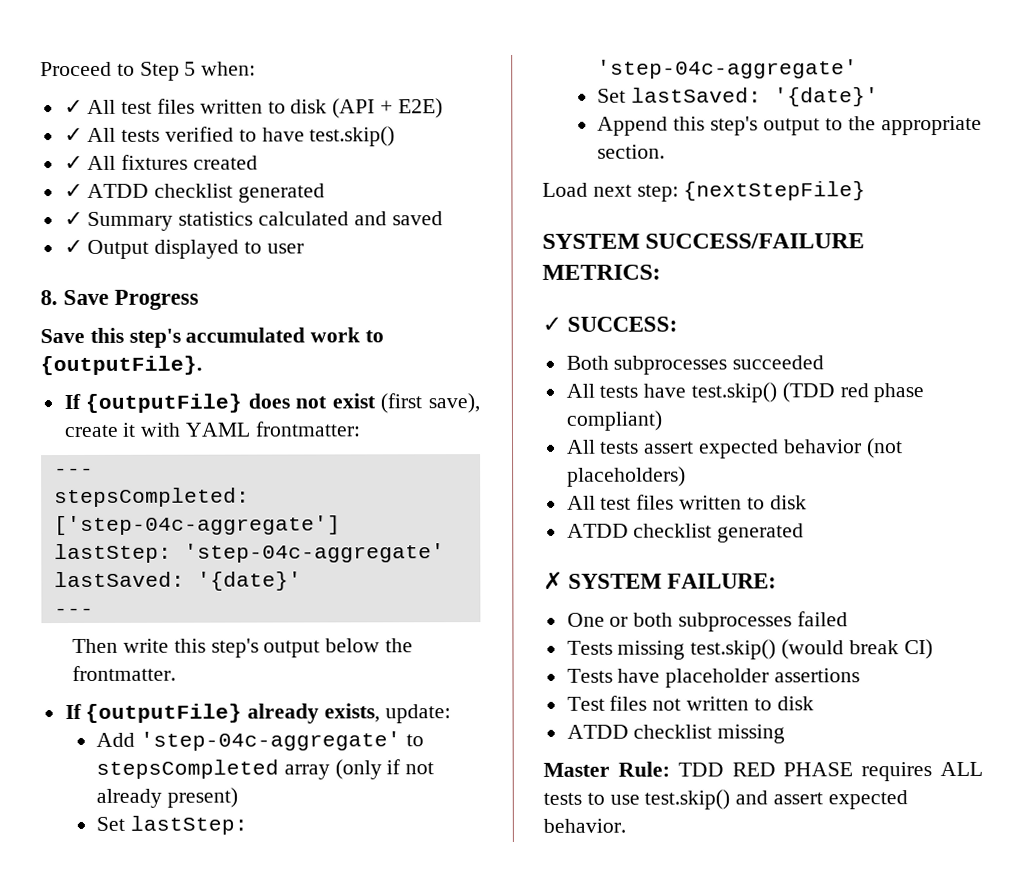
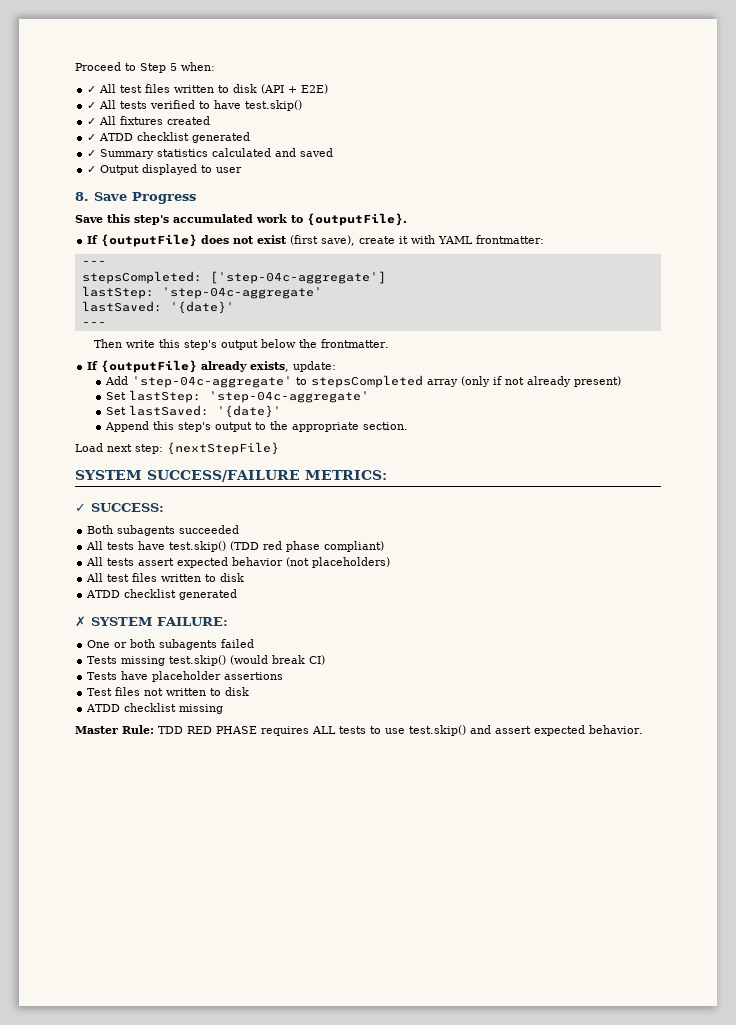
- Both subprocesses succeeded
+ Both subagents succeeded
- One or both subprocesses failed
+ One or both subagents failed

